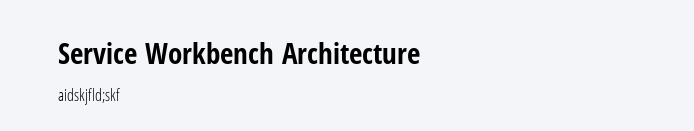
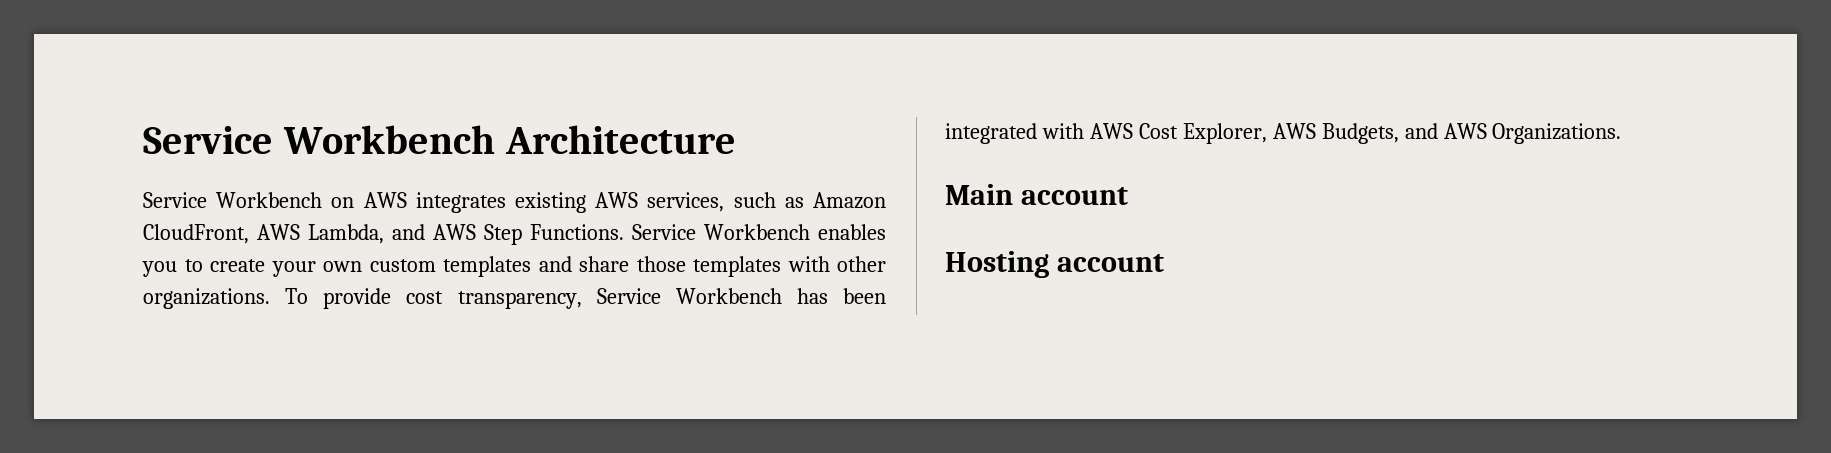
- aidskjfld;skf
+ Service Workbench on AWS integrates existing AWS services, such as Amazon CloudFront, AWS Lambda, and AWS Step Functions. Service Workbench enables you to create your own custom templates and share those templates with other organizations. To provide cost transparency, Service Workbench has been integrated with AWS Cost Explorer, AWS Budgets, and AWS Organizations.
+ Main account
+ Hosting account

